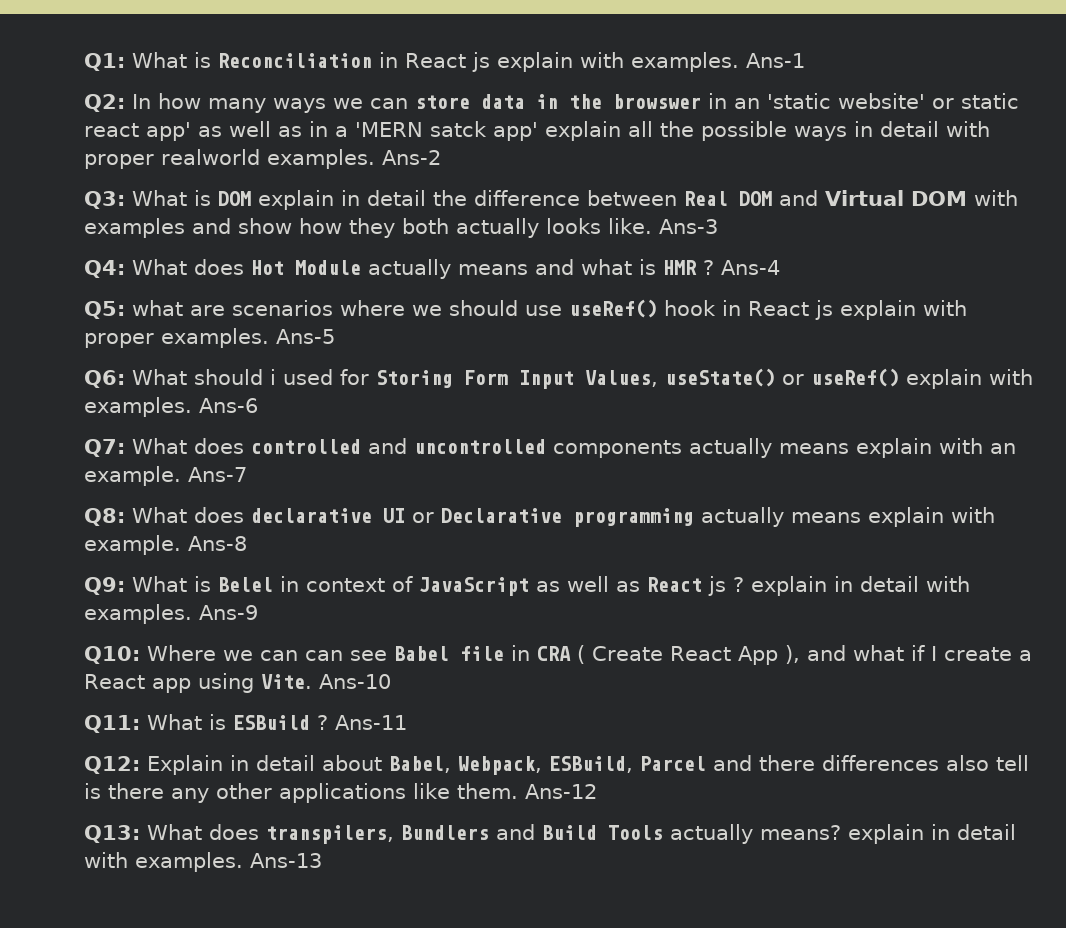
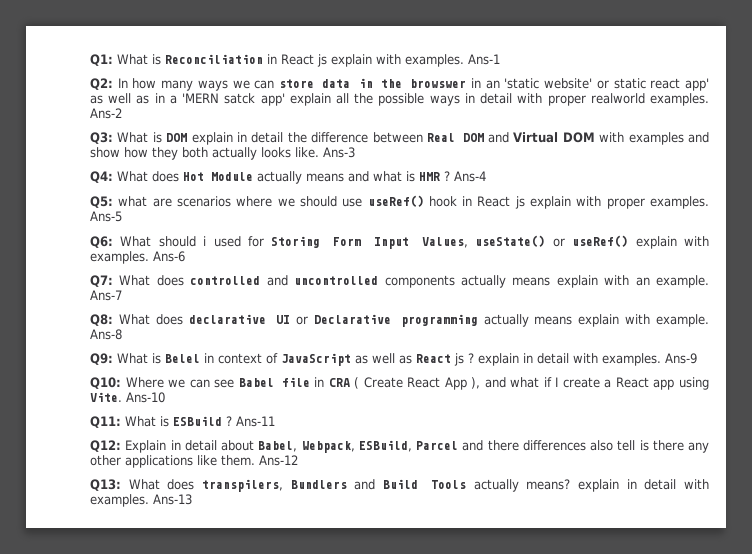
- Q10: Where we can can see Babel file in CRA ( Create React App ), and what if I create a React app using Vite.
+ Q10: Where we can see Babel file in CRA ( Create React App ), and what if I create a React app using Vite.

